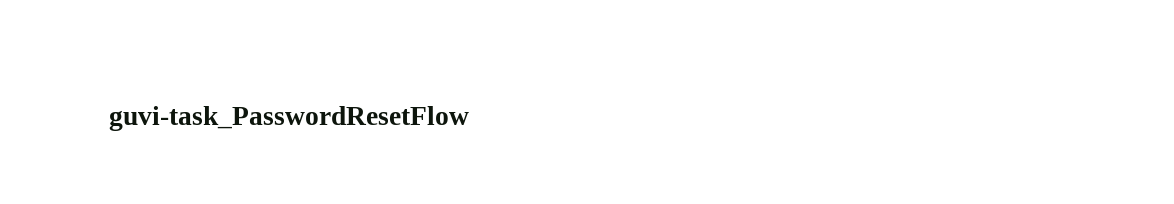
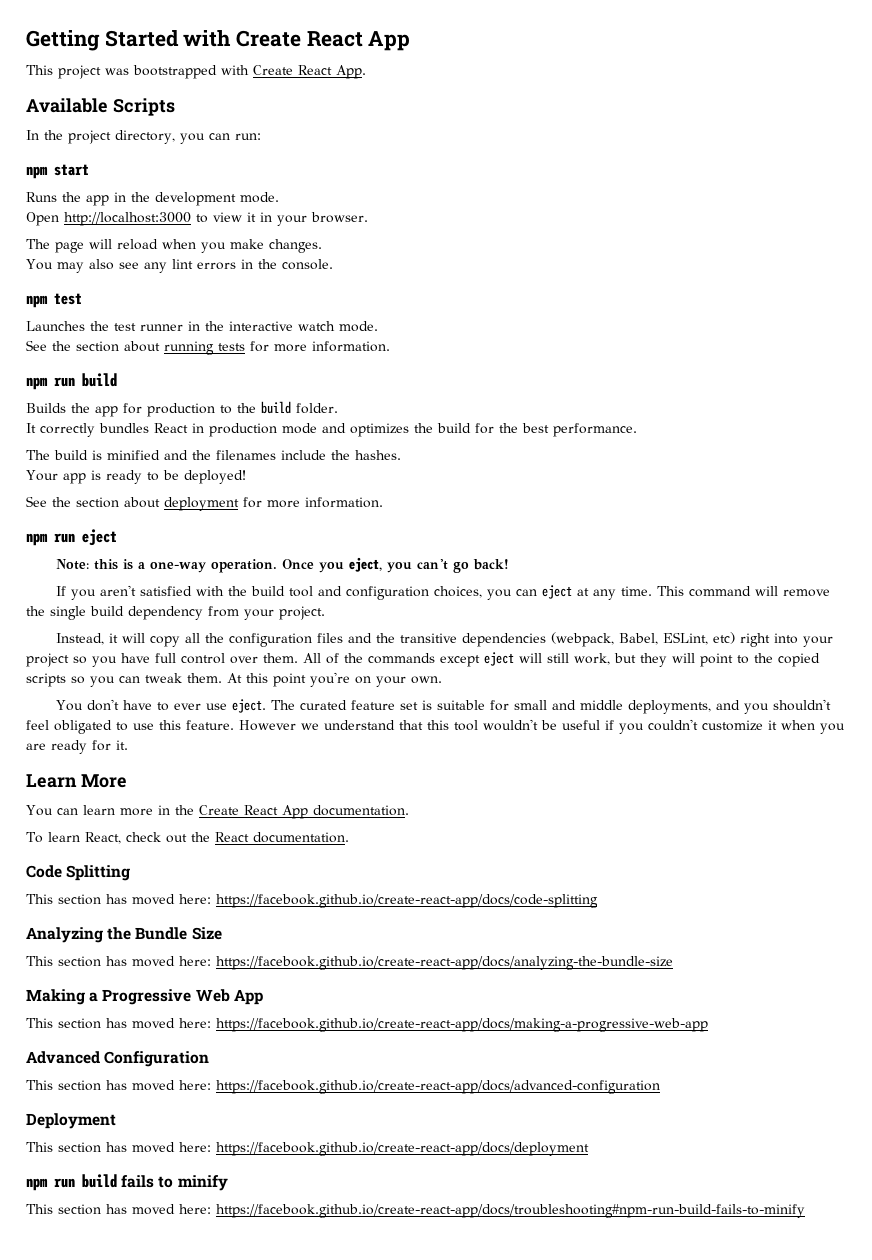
- guvi-task_PasswordResetFlow
+ Getting Started with Create React App
+ This project was bootstrapped with Create React App.
+ Available Scripts
+ In the project directory, you can run:
+ npm start
+ Runs the app in the development mode.
+ Open http://localhost:3000 to view it in your browser.
+ The page will reload when you make changes.
+ You may also see any lint errors in the console.
+ npm test
+ Launches the test runner in the interactive watch mode.
+ See the section about running tests for more information.
+ npm run build
+ Builds the app for production to the build folder.
+ It correctly bundles React in production mode and optimizes the build for the best performance.
+ The build is minified and the filenames include the hashes.
+ Your app is ready to be deployed!
+ See the section about deployment for more information.
+ npm run eject
+ Note: this is a one-way operation. Once you eject, you can't go back!
+ If you aren't satisfied with the build tool and configuration choices, you can eject at any time. This command will remove the single build dependency from your project.
+ Instead, it will copy all the configuration files and the transitive dependencies (webpack, Babel, ESLint, etc) right into your project so you have full control over them. All of the commands except eject will still work, but they will point to the copied scripts so you can tweak them. At this point you're on your own.
+ You don't have to ever use eject. The curated feature set is suitable for small and middle deployments, and you shouldn't feel obligated to use this feature. However we understand that this tool wouldn't be useful if you couldn't customize it when you are ready for it.
+ Learn More
+ You can learn more in the Create React App documentation.
+ To learn React, check out the React documentation.
+ Code Splitting
+ This section has moved here: https://facebook.github.io/create-react-app/docs/code-splitting
+ Analyzing the Bundle Size
+ This section has moved here: https://facebook.github.io/create-react-app/docs/analyzing-the-bundle-size
+ Making a Progressive Web App
+ This section has moved here: https://facebook.github.io/create-react-app/docs/making-a-progressive-web-app
+ Advanced Configuration
+ This section has moved here: https://facebook.github.io/create-react-app/docs/advanced-configuration
+ Deployment
+ This section has moved here: https://facebook.github.io/create-react-app/docs/deployment
+ npm run build fails to minify
+ This section has moved here: https://facebook.github.io/create-react-app/docs/troubleshooting#npm-run-build-fails-to-minify

